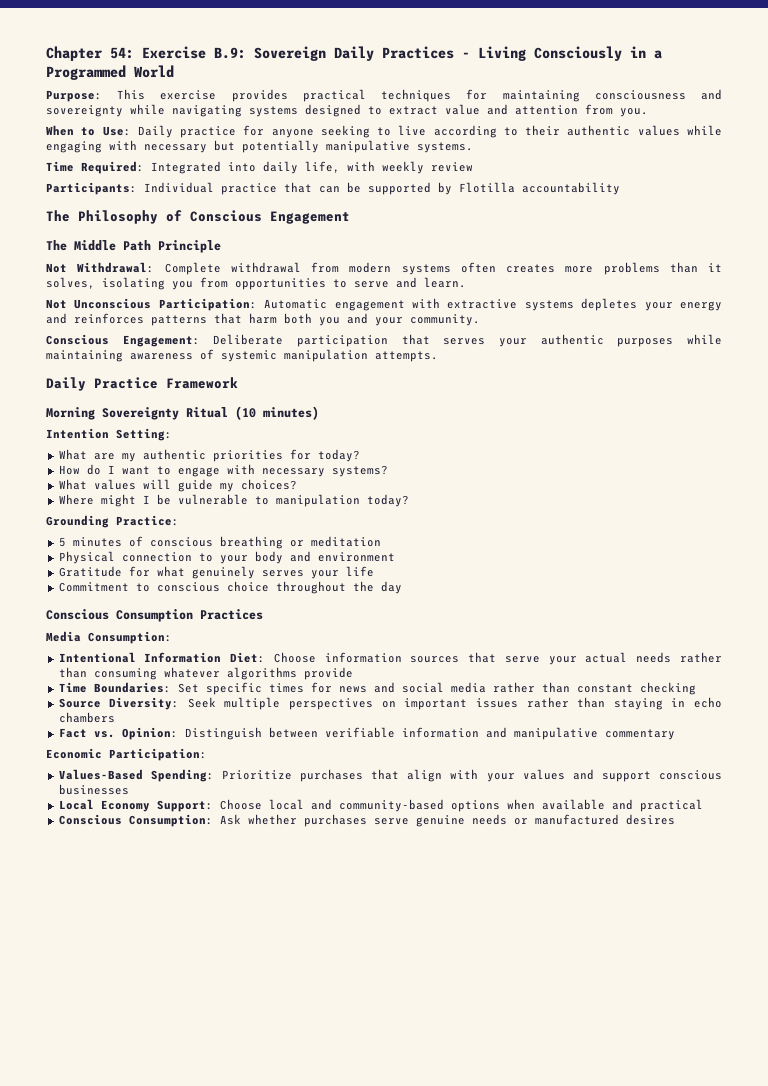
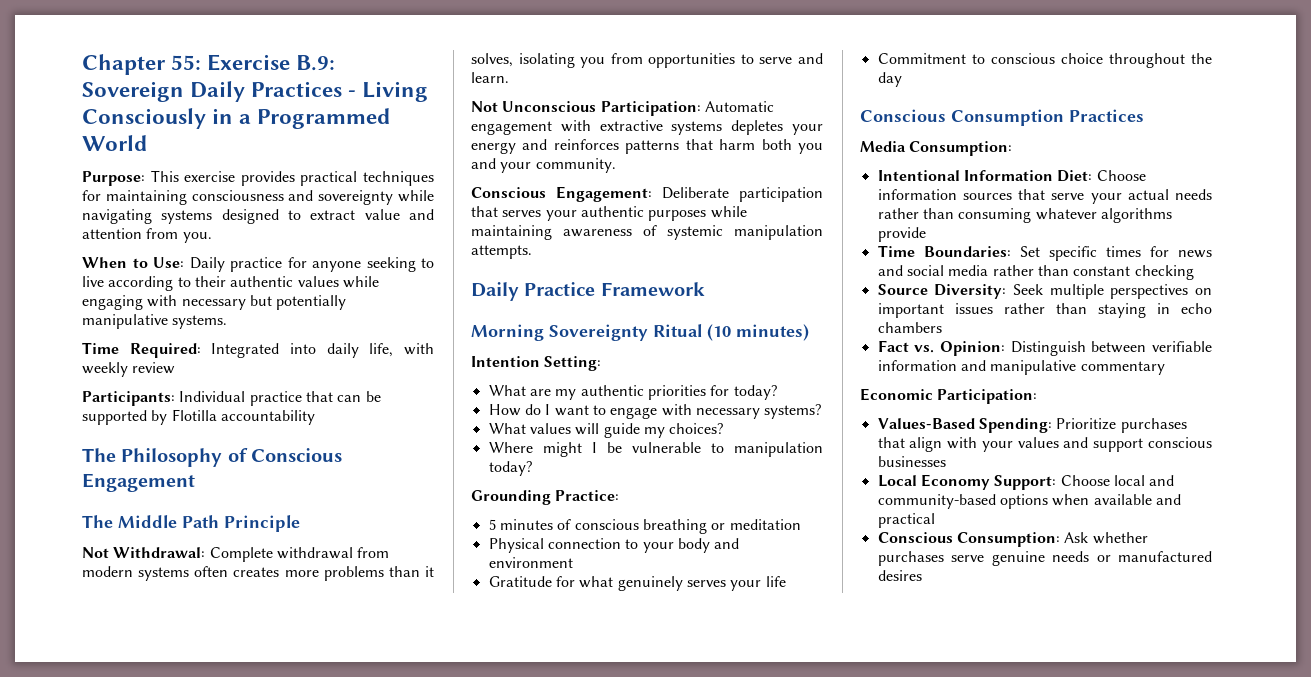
- Chapter 54: Exercise B.9: Sovereign Daily Practices - Living Consciously in a Programmed World
+ Chapter 55: Exercise B.9: Sovereign Daily Practices - Living Consciously in a Programmed World

